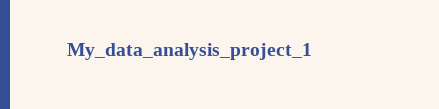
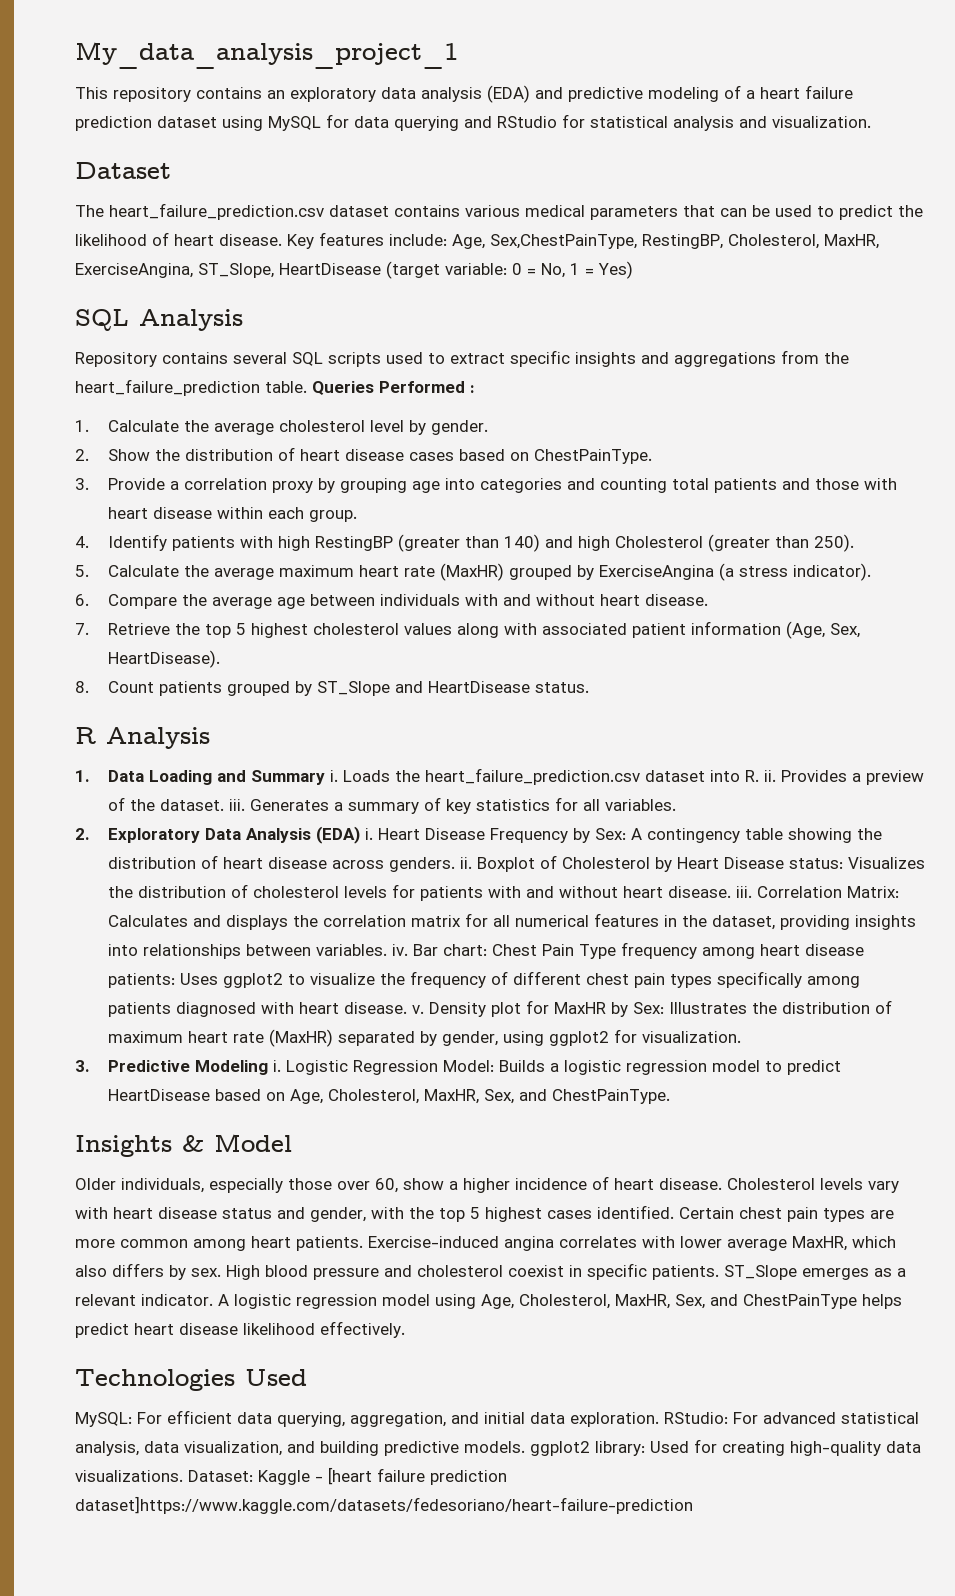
+ This repository contains an exploratory data analysis (EDA) and predictive modeling of a heart failure prediction dataset using MySQL for data querying and RStudio for statistical analysis and visualization.
+ Dataset
+ The heart_failure_prediction.csv dataset contains various medical parameters that can be used to predict the likelihood of heart disease. Key features include: Age, Sex,ChestPainType, RestingBP, Cholesterol, MaxHR, ExerciseAngina, ST_Slope, HeartDisease (target variable: 0 = No, 1 = Yes)
+ SQL Analysis
+ Repository contains several SQL scripts used to extract specific insights and aggregations from the heart_failure_prediction table. Queries Performed :
+ 1. Calculate the average cholesterol level by gender.
+ 2. Show the distribution of heart disease cases based on ChestPainType.
+ 3. Provide a correlation proxy by grouping age into categories and counting total patients and those with heart disease within each group.
+ 4. Identify patients with high RestingBP (greater than 140) and high Cholesterol (greater than 250).
+ 5. Calculate the average maximum heart rate (MaxHR) grouped by ExerciseAngina (a stress indicator).
+ 6. Compare the average age between individuals with and without heart disease.
+ 7. Retrieve the top 5 highest cholesterol values along with associated patient information (Age, Sex, HeartDisease).
+ 8. Count patients grouped by ST_Slope and HeartDisease status.
+ R Analysis
+ 1. Data Loading and Summary i. Loads the heart_failure_prediction.csv dataset into R. ii. Provides a preview of the dataset. iii. Generates a summary of key statistics for all variables.
+ 2. Exploratory Data Analysis (EDA) i. Heart Disease Frequency by Sex: A contingency table showing the distribution of heart disease across genders. ii. Boxplot of Cholesterol by Heart Disease status: Visualizes the distribution of cholesterol levels for patients with and without heart disease. iii. Correlation Matrix: Calculates and displays the correlation matrix for all numerical features in the dataset, providing insights into relationships between variables. iv. Bar chart: Chest Pain Type frequency among heart disease patients: Uses ggplot2 to visualize the frequency of different chest pain types specifically among patients diagnosed with heart disease. v. Density plot for MaxHR by Sex: Illustrates the distribution of maximum heart rate (MaxHR) separated by gender, using ggplot2 for visualization.
+ 3. Predictive Modeling i. Logistic Regression Model: Builds a logistic regression model to predict HeartDisease based on Age, Cholesterol, MaxHR, Sex, and ChestPainType.
+ Insights & Model
+ Older individuals, especially those over 60, show a higher incidence of heart disease. Cholesterol levels vary with heart disease status and gender, with the top 5 highest cases identified. Certain chest pain types are more common among heart patients. Exercise-induced angina correlates with lower average MaxHR, which also differs by sex. High blood pressure and cholesterol coexist in specific patients. ST_Slope emerges as a relevant indicator. A logistic regression model using Age, Cholesterol, MaxHR, Sex, and ChestPainType helps predict heart disease likelihood effectively.
+ Technologies Used
+ MySQL: For efficient data querying, aggregation, and initial data exploration. RStudio: For advanced statistical analysis, data visualization, and building predictive models. ggplot2 library: Used for creating high-quality data visualizations. Dataset: Kaggle - [heart failure prediction dataset]https://www.kaggle.com/datasets/fedesoriano/heart-failure-prediction

